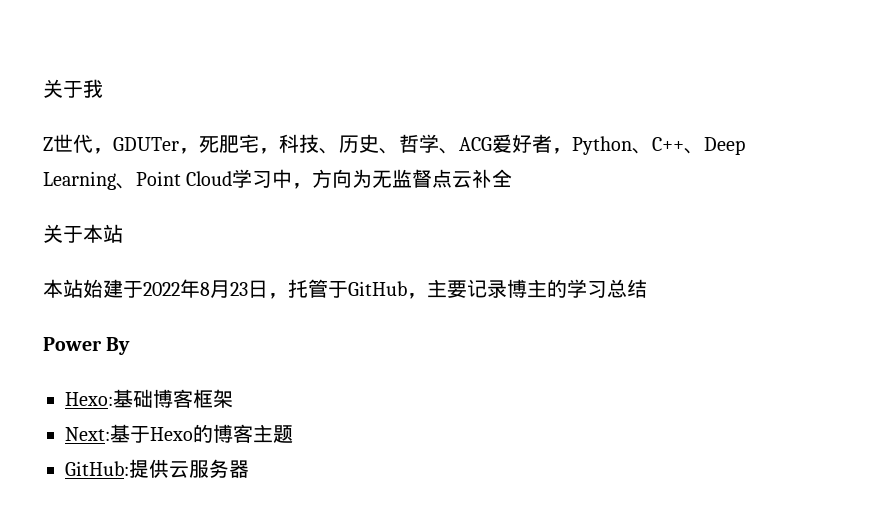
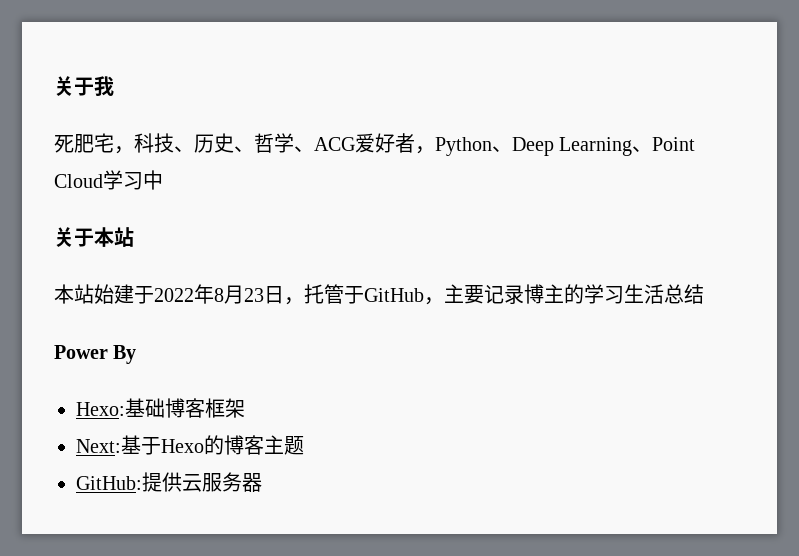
- Z世代，GDUTer，死肥宅，科技、历史、哲学、ACG爱好者，Python、C++、Deep Learning、Point Cloud学习中，方向为无监督点云补全
+ 死肥宅，科技、历史、哲学、ACG爱好者，Python、Deep Learning、Point Cloud学习中
- 本站始建于2022年8月23日，托管于GitHub，主要记录博主的学习总结
+ 本站始建于2022年8月23日，托管于GitHub，主要记录博主的学习生活总结

